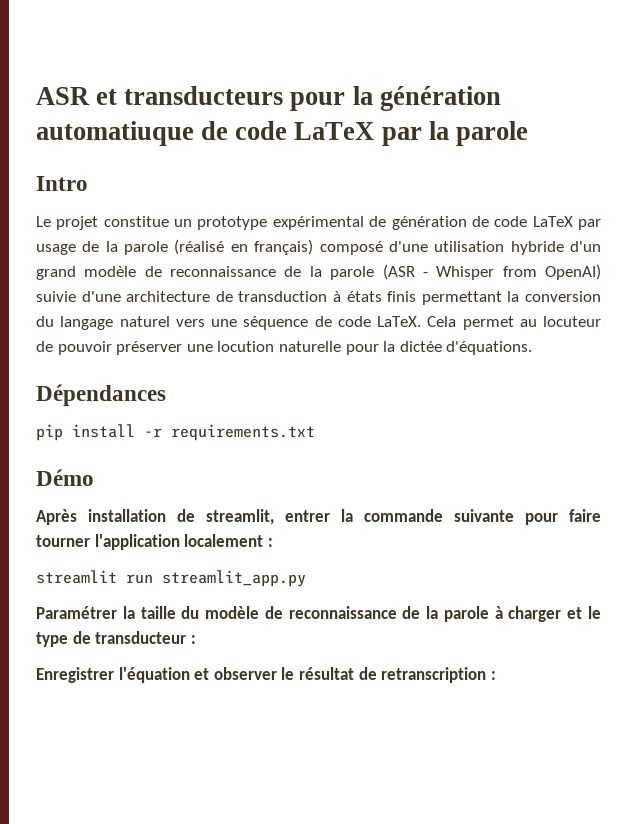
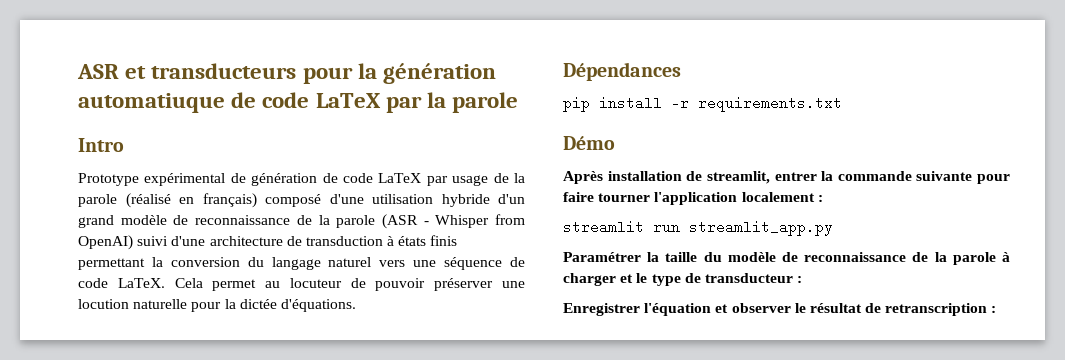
- Le projet constitue un prototype expérimental de génération de code LaTeX par usage de la parole (réalisé en français) composé d'une utilisation hybride d'un grand modèle de reconnaissance de la parole (ASR - Whisper from OpenAI) suivie d'une architecture de transduction à états finis permettant la conversion du langage naturel vers une séquence de code LaTeX.
+ Prototype expérimental de génération de code LaTeX par usage de la parole (réalisé en français) composé d'une utilisation hybride d'un grand modèle de reconnaissance de la parole (ASR - Whisper from OpenAI) suivi d'une architecture de transduction à états finis permettant la conversion du langage naturel vers une séquence de code LaTeX.

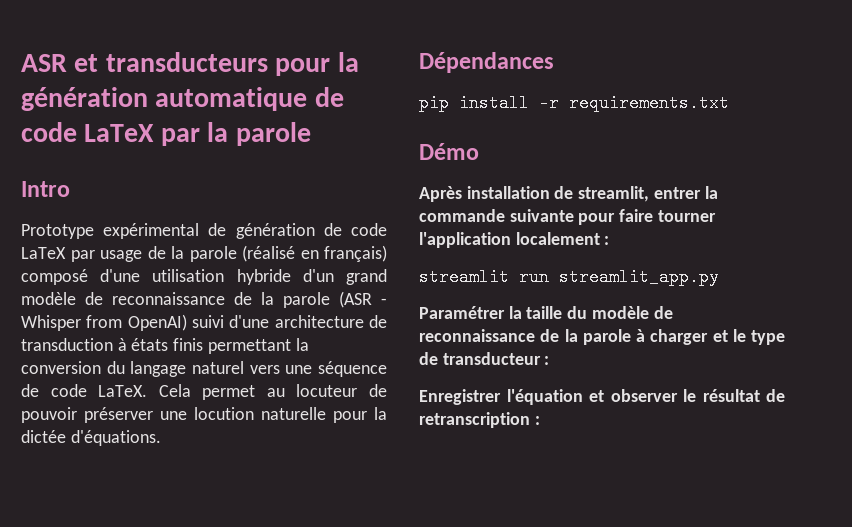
- ASR et transducteurs pour la génération automatiuque de code LaTeX par la parole
+ ASR et transducteurs pour la génération automatique de code LaTeX par la parole

